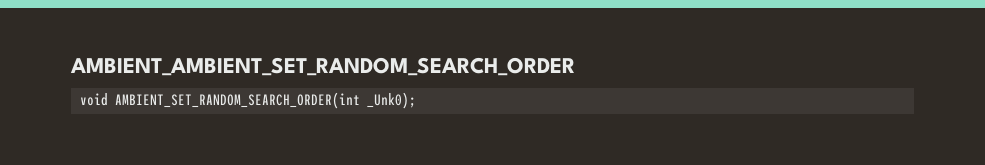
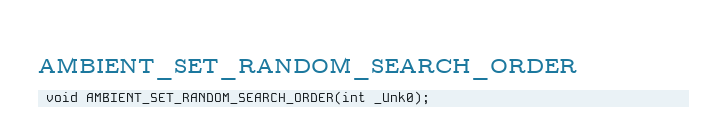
- AMBIENT_AMBIENT_SET_RANDOM_SEARCH_ORDER
+ AMBIENT_SET_RANDOM_SEARCH_ORDER

